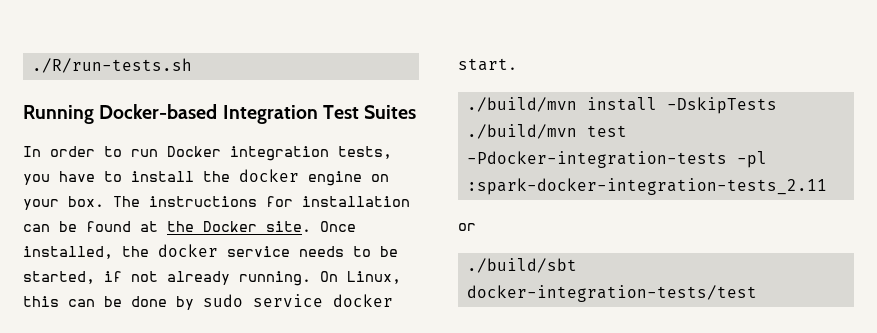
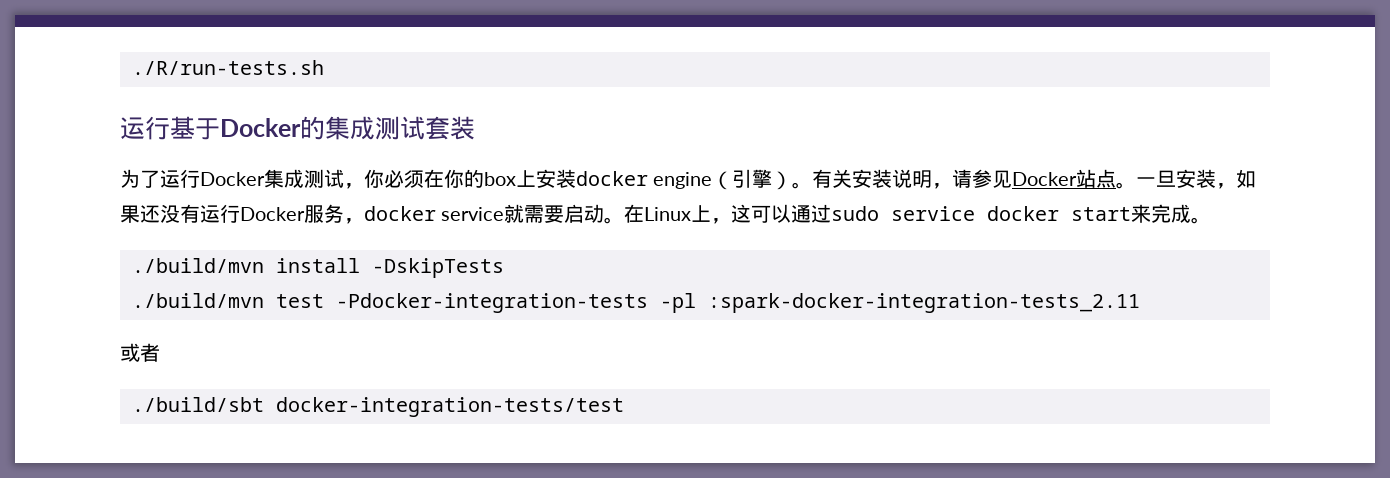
- Running Docker-based Integration Test Suites
- In order to run Docker integration tests, you have to install the docker engine on your box. The instructions for installation can be found at the Docker site. Once installed, the docker service needs to be started, if not already running. On Linux, this can be done by sudo service docker start.
+ 运行基于Docker的集成测试套装
+ 为了运行Docker集成测试，你必须在你的box上安装docker engine（引擎）。有关安装说明，请参见Docker站点。一旦安装，如果还没有运行Docker服务，docker service就需要启动。在Linux上，这可以通过sudo service docker start来完成。
- or
+ 或者

